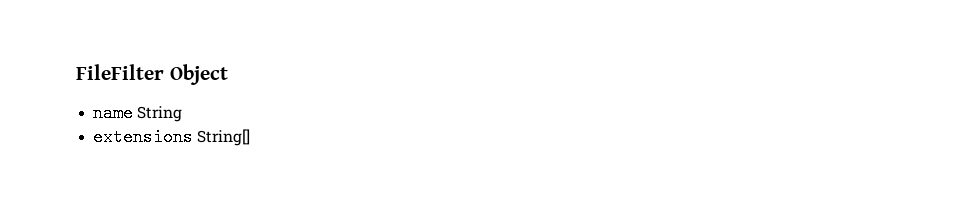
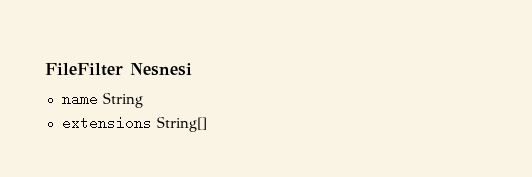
- FileFilter Object
+ FileFilter Nesnesi

